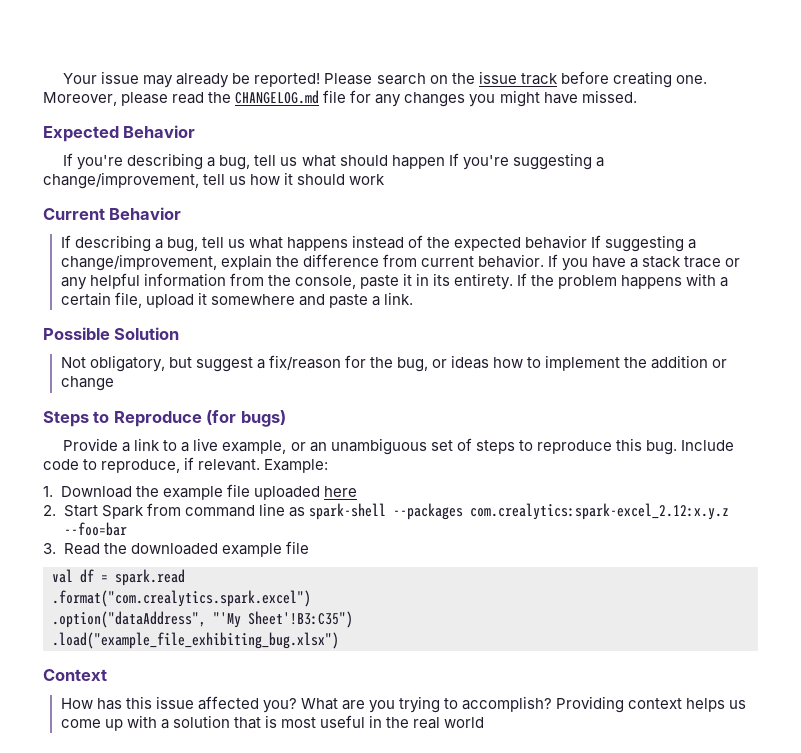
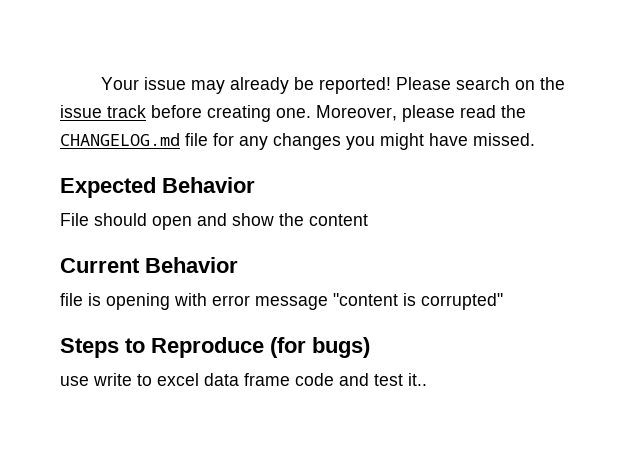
- If you're describing a bug, tell us what should happen If you're suggesting a change/improvement, tell us how it should work
+ File should open and show the content
  Current Behavior
- If describing a bug, tell us what happens instead of the expected behavior If suggesting a change/improvement, explain the difference from current behavior. If you have a stack trace or any helpful information from the console, paste it in its entirety. If the problem happens with a certain file, upload it somewhere and paste a link.
- Possible Solution
- Not obligatory, but suggest a fix/reason for the bug, or ideas how to implement the addition or change
+ file is opening with error message "content is corrupted"
- Provide a link to a live example, or an unambiguous set of steps to reproduce this bug. Include code to reproduce, if relevant. Example:
- 1. Download the example file uploaded here
- 2. Start Spark from command line as spark-shell --packages com.crealytics:spark-excel_2.12:x.y.z --foo=bar
- 3. Read the downloaded example file
- val df = spark.read
- .format("com.crealytics.spark.excel")
- .option("dataAddress", "'My Sheet'!B3:C35")
- .load("example_file_exhibiting_bug.xlsx")
- Context
- How has this issue affected you? What are you trying to accomplish? Providing context helps us come up with a solution that is most useful in the real world
+ use write to excel data frame code and test it..

